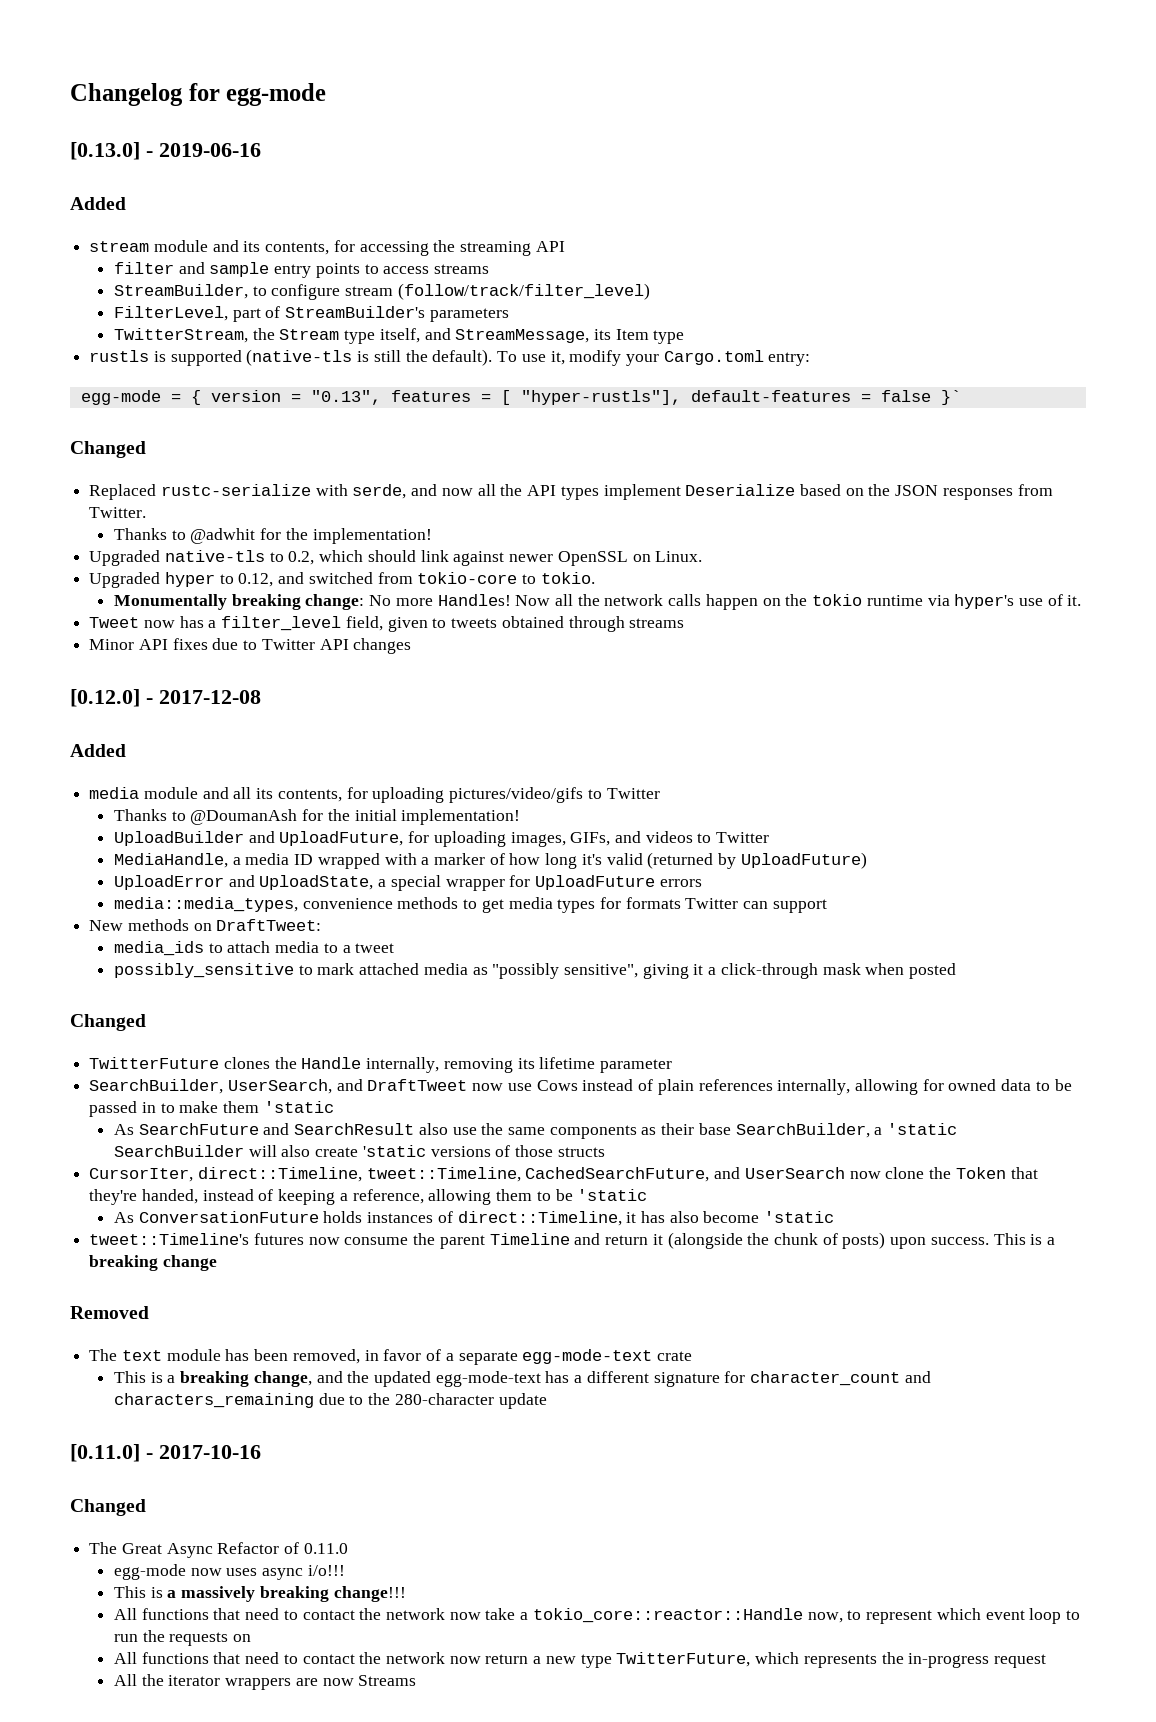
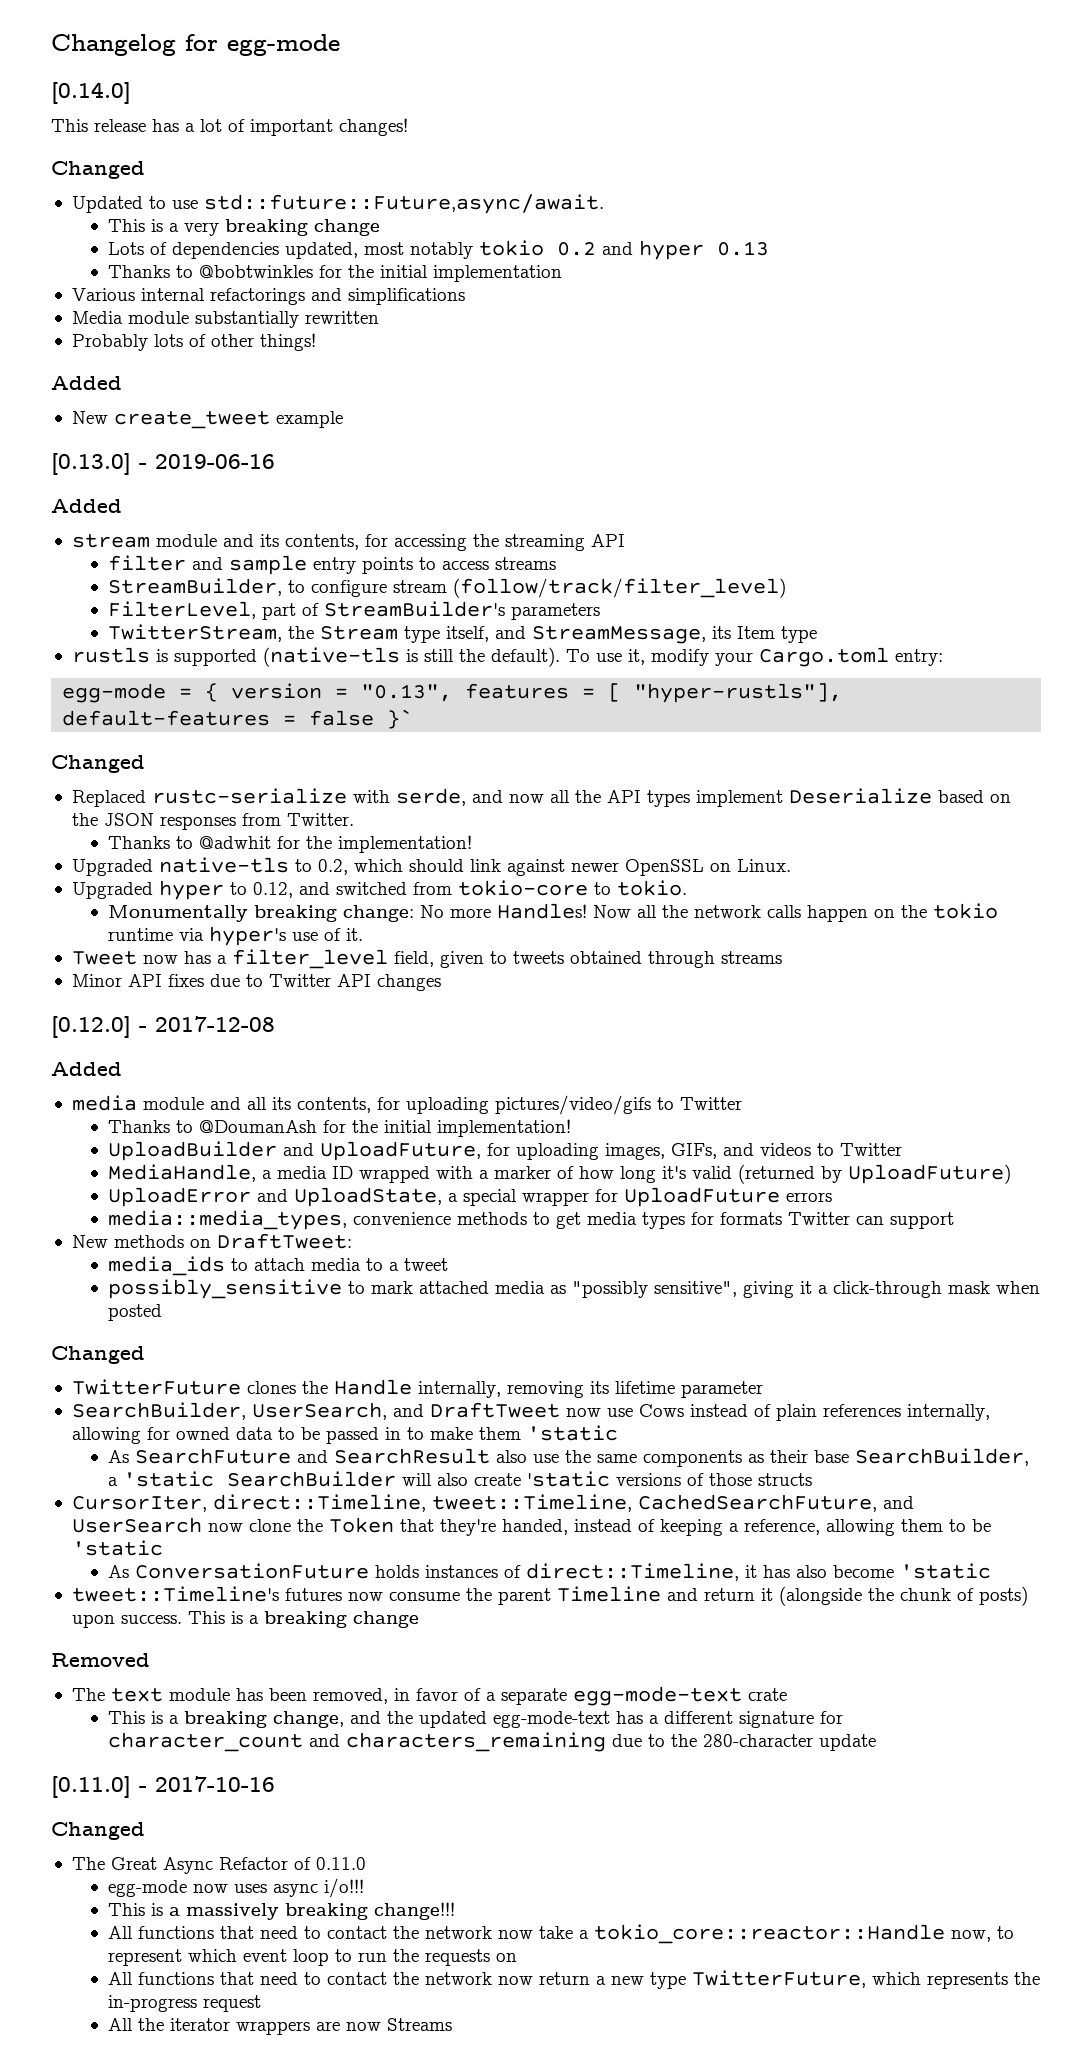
+ [0.14.0]
+ This release has a lot of important changes!
+ Changed
+ Updated to use std::future::Future,async/await.
+ This is a very breaking change
+ Lots of dependencies updated, most notably tokio 0.2 and hyper 0.13
+ Thanks to @bobtwinkles for the initial implementation
+ Various internal refactorings and simplifications
+ Media module substantially rewritten
+ Probably lots of other things!
+ Added
+ New create_tweet example

